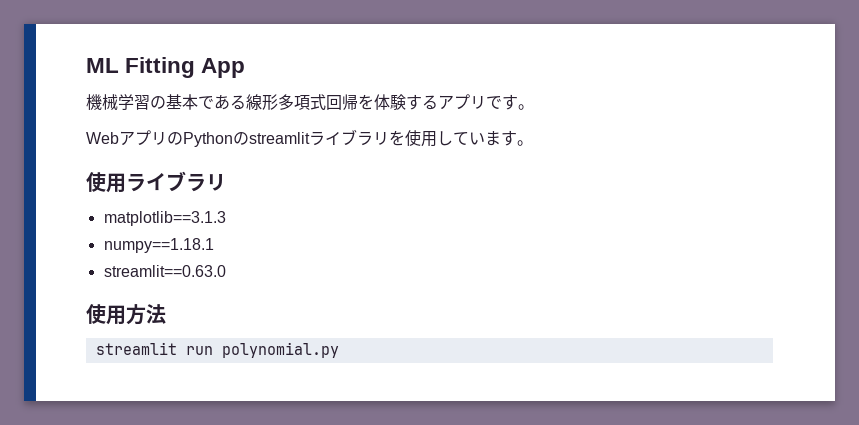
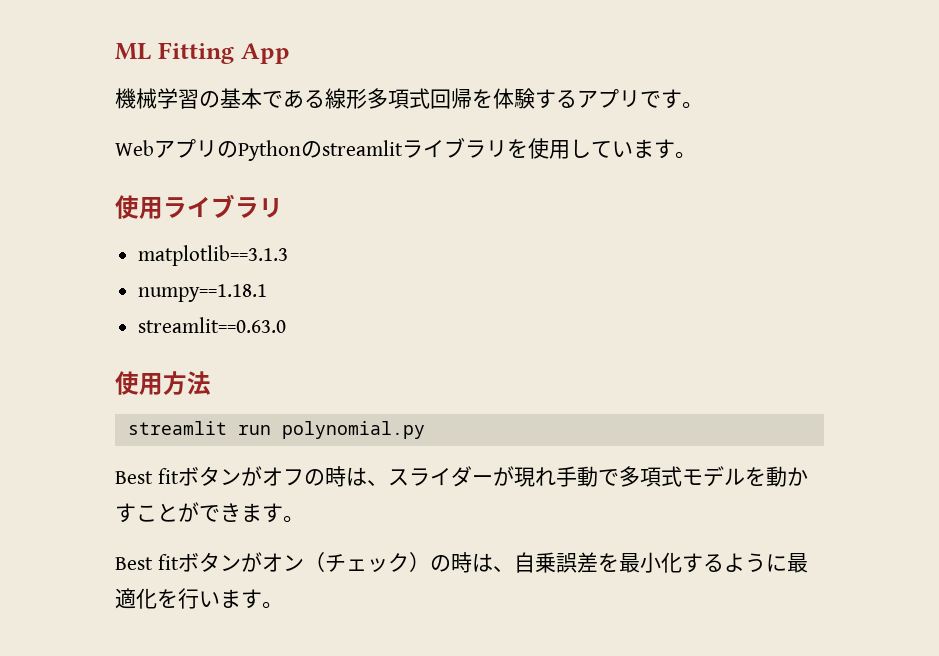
+ Best fitボタンがオフの時は、スライダーが現れ手動で多項式モデルを動かすことができます。
+ Best fitボタンがオン（チェック）の時は、自乗誤差を最小化するように最適化を行います。

